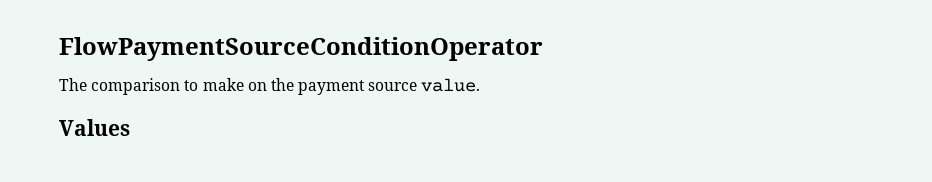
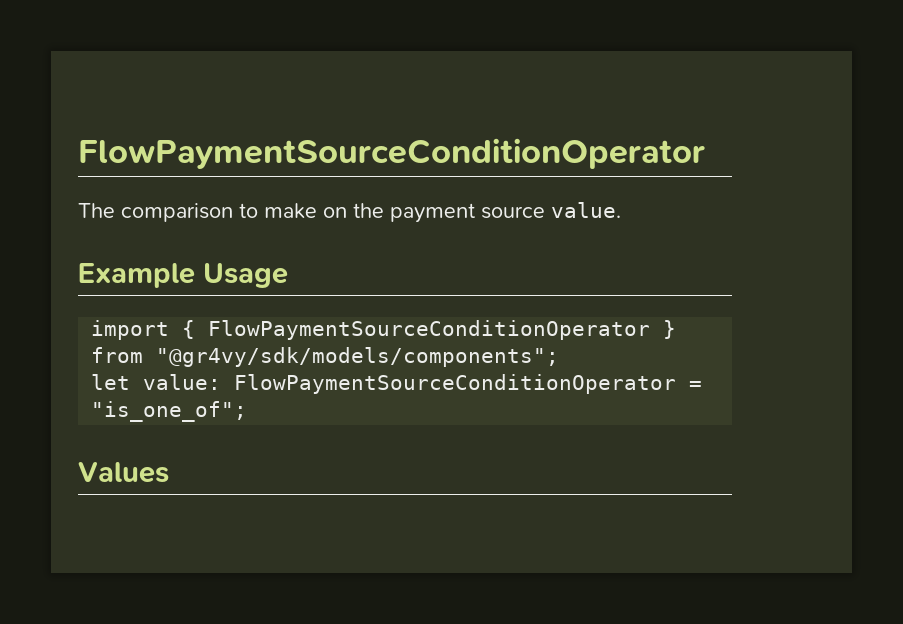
+ Example Usage
+ import { FlowPaymentSourceConditionOperator } from "@gr4vy/sdk/models/components";
+ let value: FlowPaymentSourceConditionOperator = "is_one_of";

